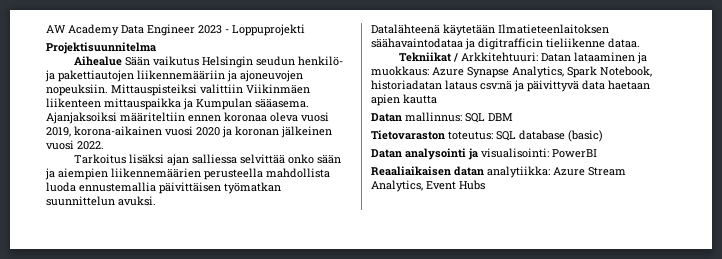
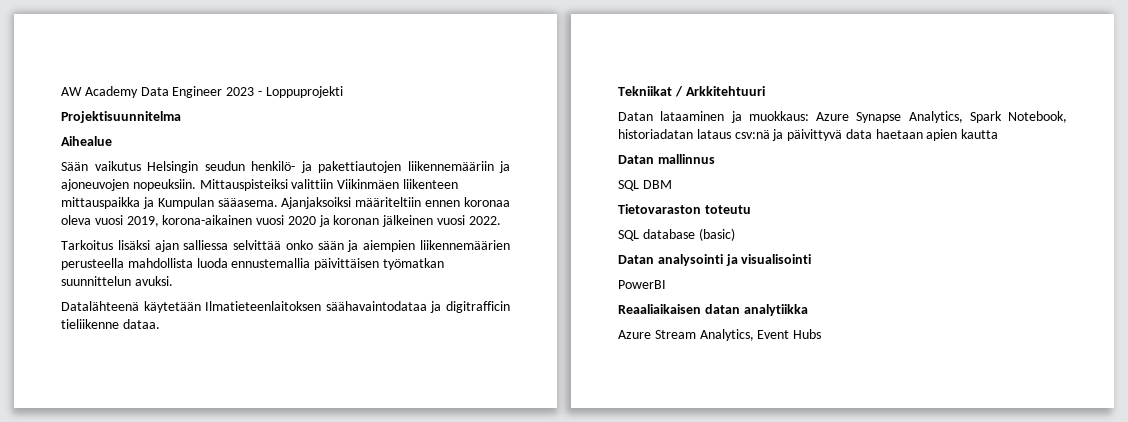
- Aihealue Sään vaikutus Helsingin seudun henkilö- ja pakettiautojen liikennemääriin ja ajoneuvojen nopeuksiin.
+ Aihealue
+ Sään vaikutus Helsingin seudun henkilö- ja pakettiautojen liikennemääriin ja ajoneuvojen nopeuksiin.
- Tekniikat / Arkkitehtuuri: Datan lataaminen ja muokkaus: Azure Synapse Analytics, Spark Notebook, historiadatan lataus csv:nä ja päivittyvä data haetaan apien kautta
+ Tekniikat / Arkkitehtuuri
+ Datan lataaminen ja muokkaus: Azure Synapse Analytics, Spark Notebook, historiadatan lataus csv:nä ja päivittyvä data haetaan apien kautta
- Datan mallinnus: SQL DBM
+ Datan mallinnus
+ SQL DBM
- Tietovaraston toteutus: SQL database (basic)
+ Tietovaraston toteutu
+ SQL database (basic)
- Datan analysointi ja visualisointi: PowerBI
+ Datan analysointi ja visualisointi
+ PowerBI
- Reaaliaikaisen datan analytiikka: Azure Stream Analytics, Event Hubs
+ Reaaliaikaisen datan analytiikka
+ Azure Stream Analytics, Event Hubs

